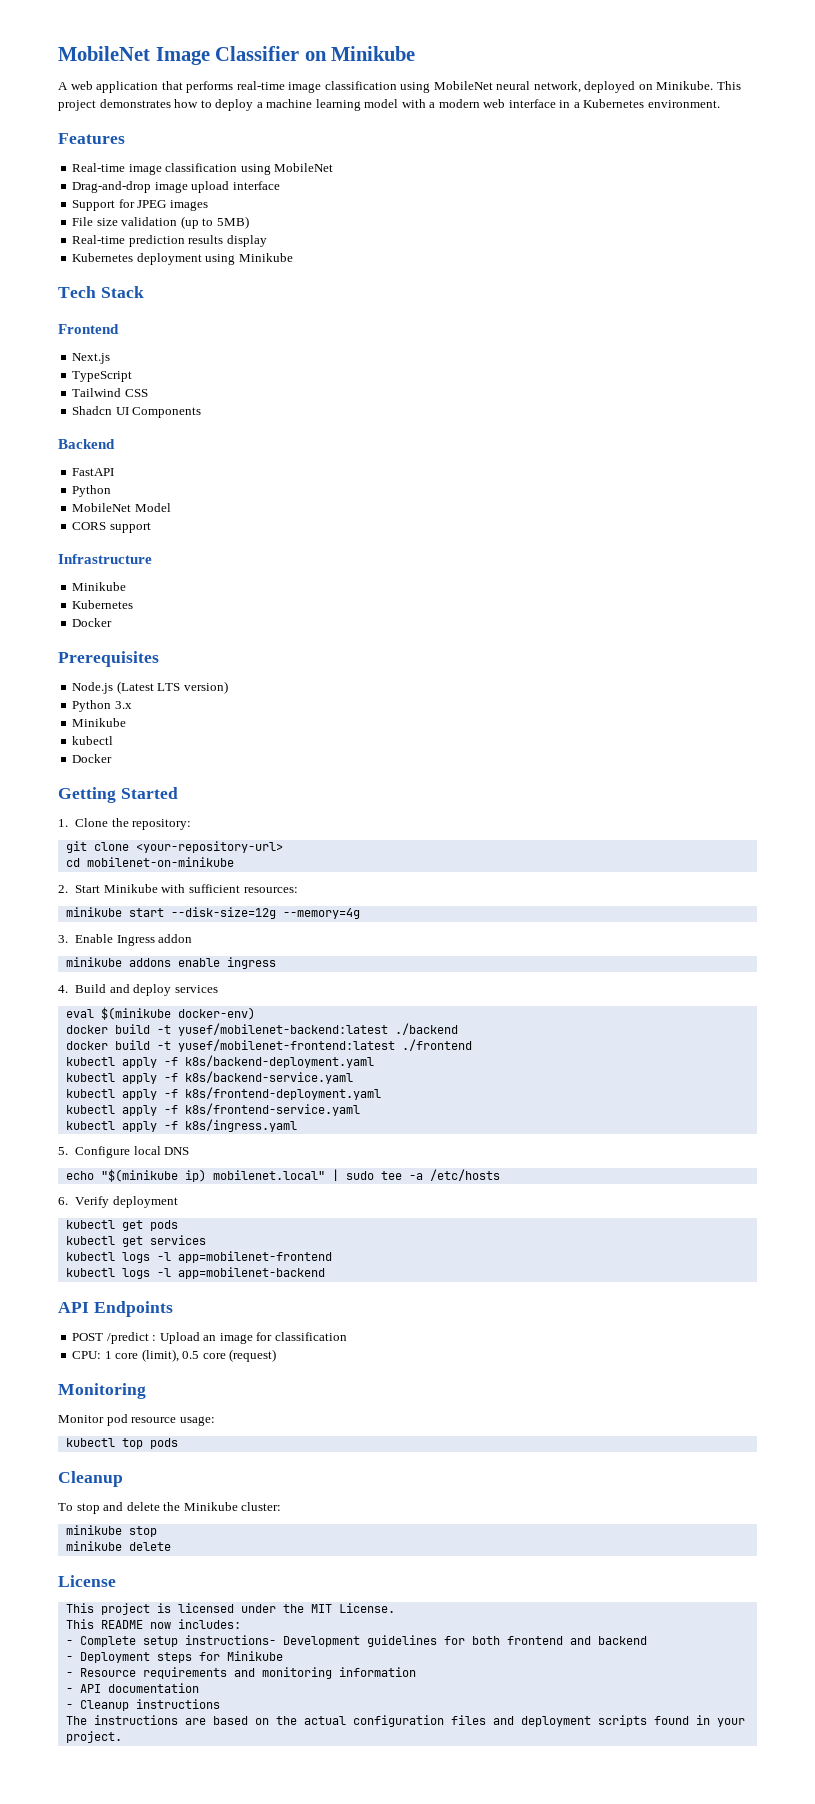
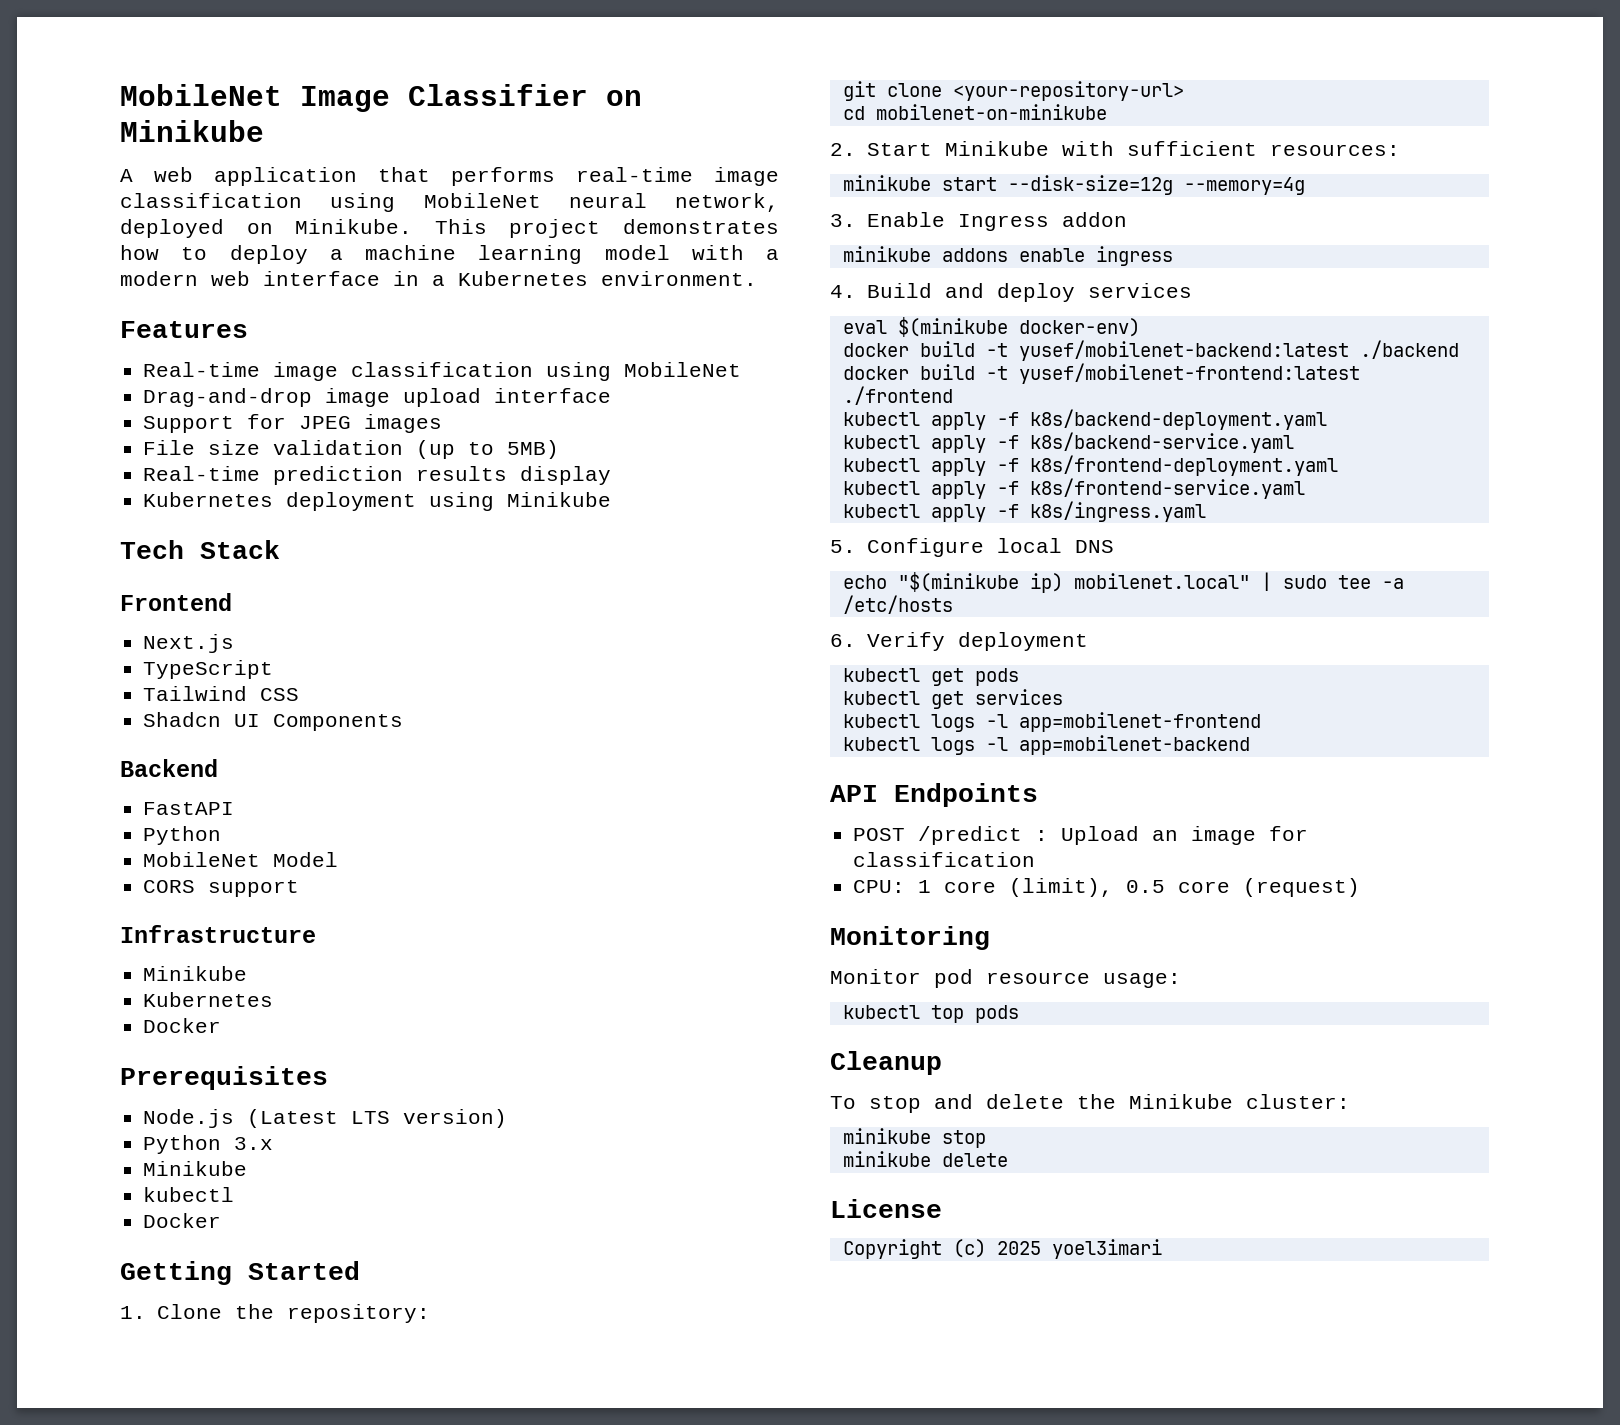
- This project is licensed under the MIT License.
- This README now includes:
- - Complete setup instructions- Development guidelines for both frontend and backend
- - Deployment steps for Minikube
- - Resource requirements and monitoring information
- - API documentation
- - Cleanup instructions
- The instructions are based on the actual configuration files and deployment scripts found in your project.
+ Copyright (c) 2025 yoel3imari

